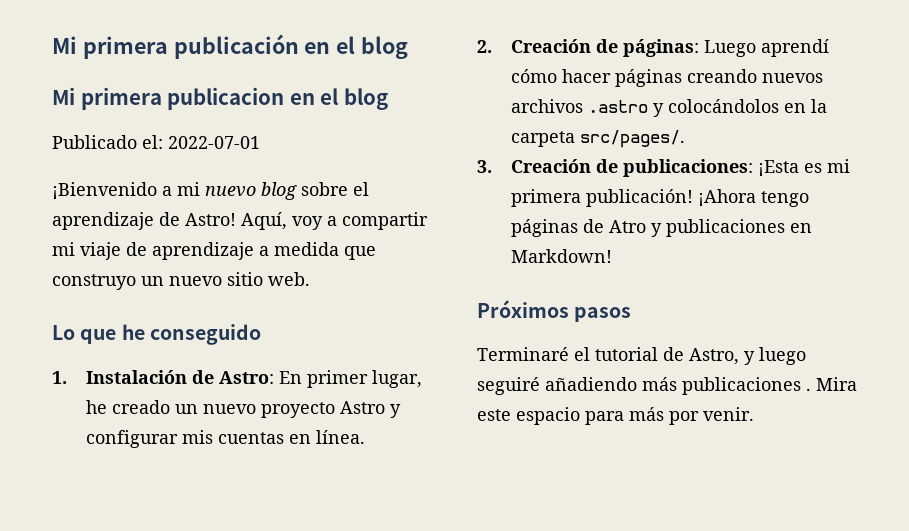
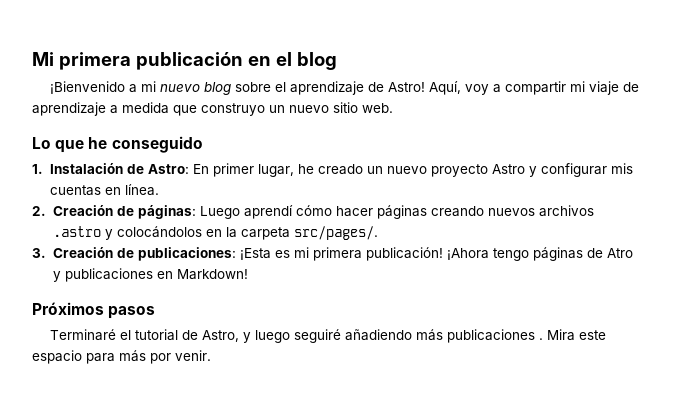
- Mi primera publicacion en el blog
- Publicado el: 2022-07-01

